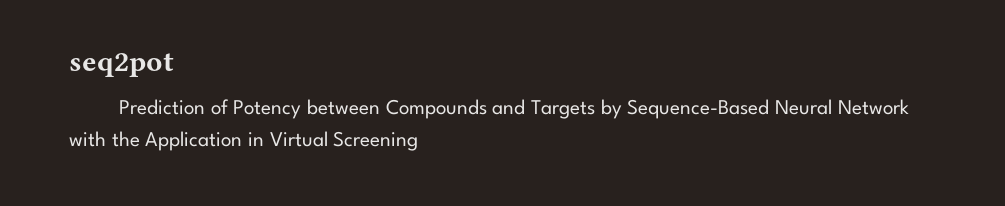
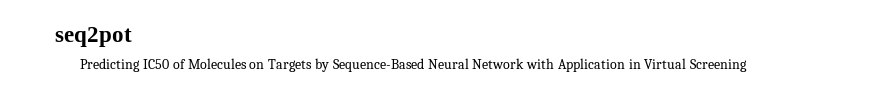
- Prediction of Potency between Compounds and Targets by Sequence-Based Neural Network with the Application in Virtual Screening
+ Predicting IC50 of Molecules on Targets by Sequence-Based Neural Network with Application in Virtual Screening

